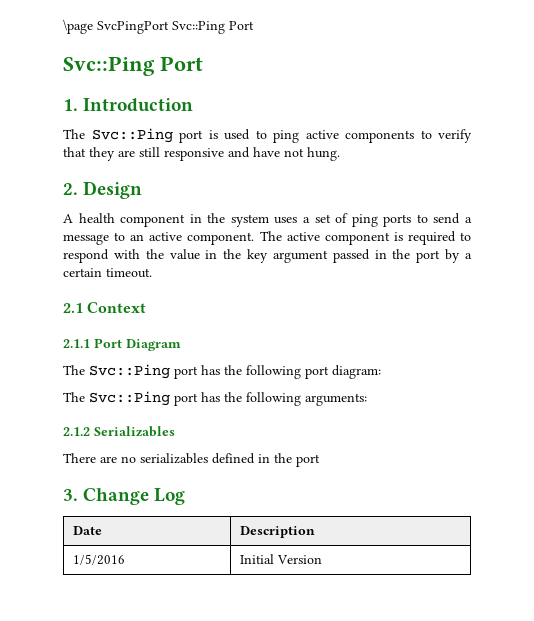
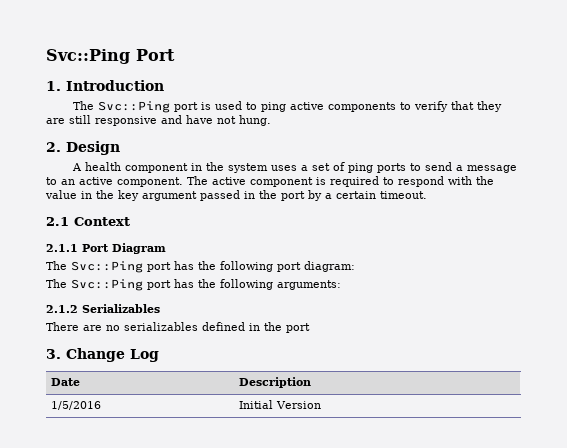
- \page SvcPingPort Svc::Ping Port

